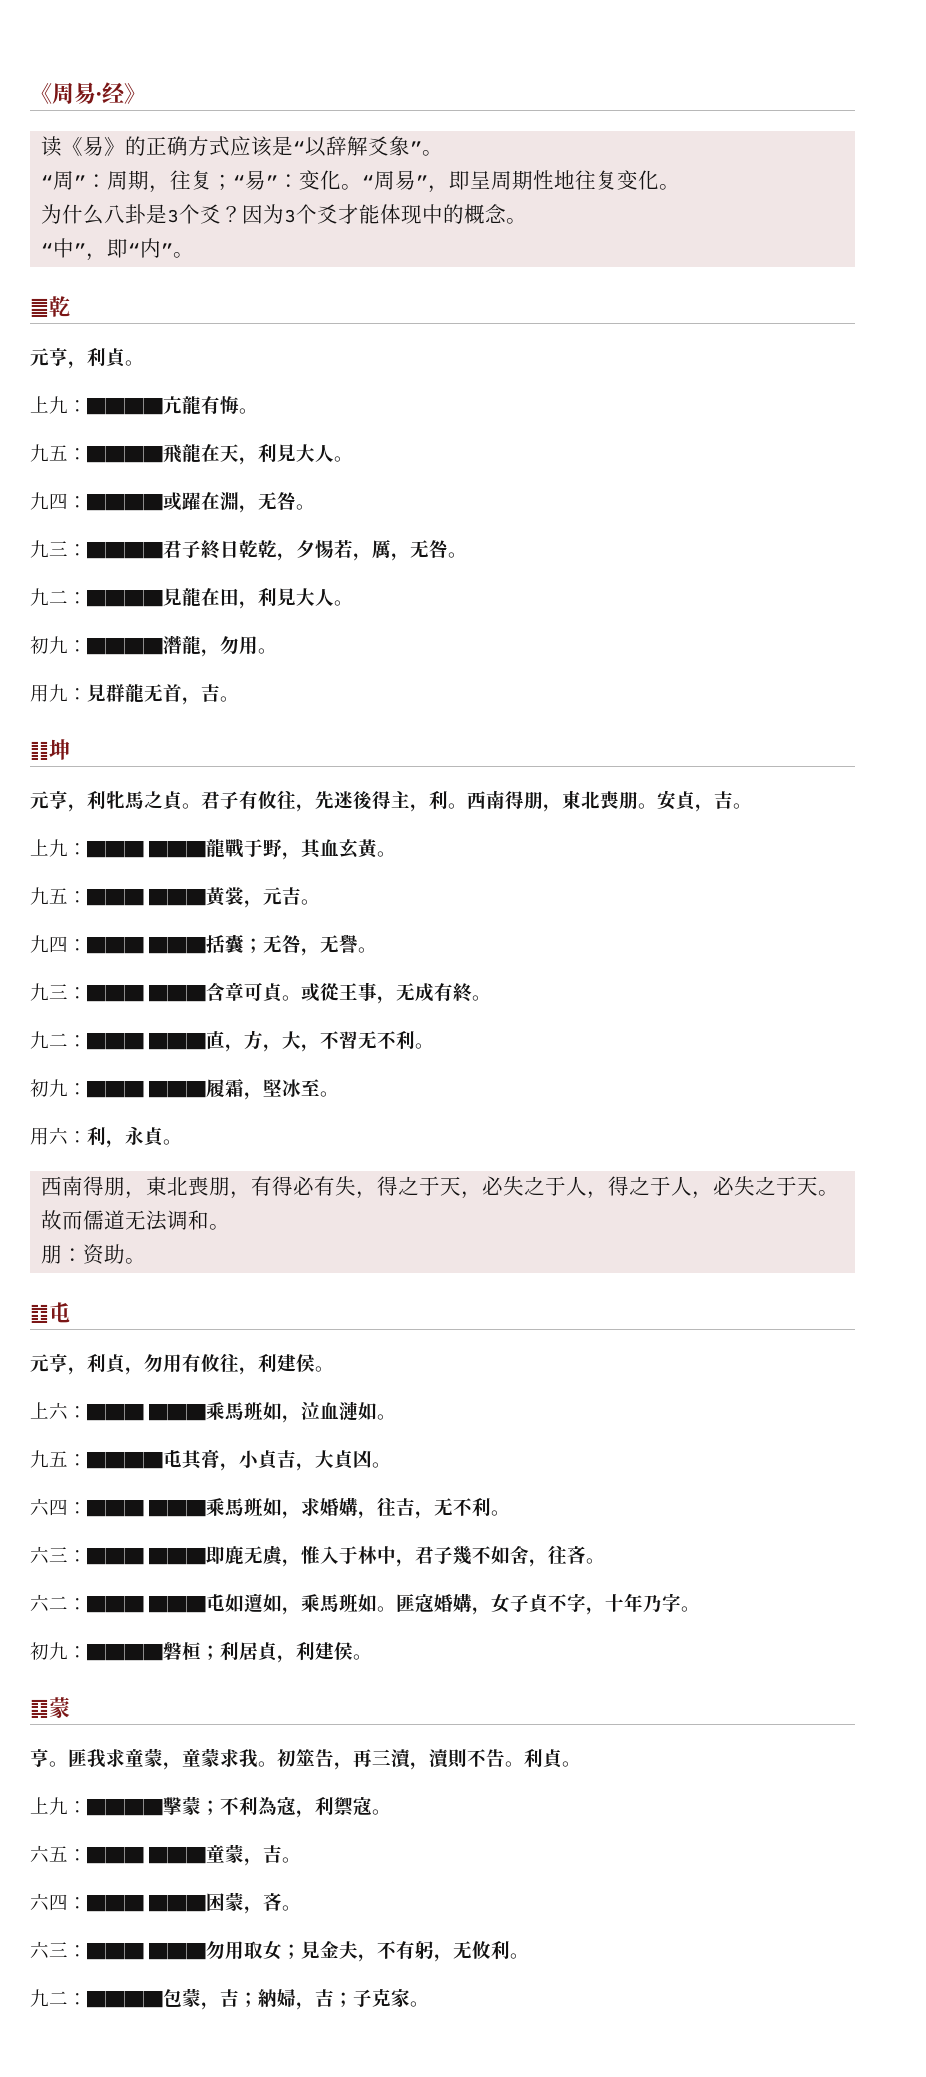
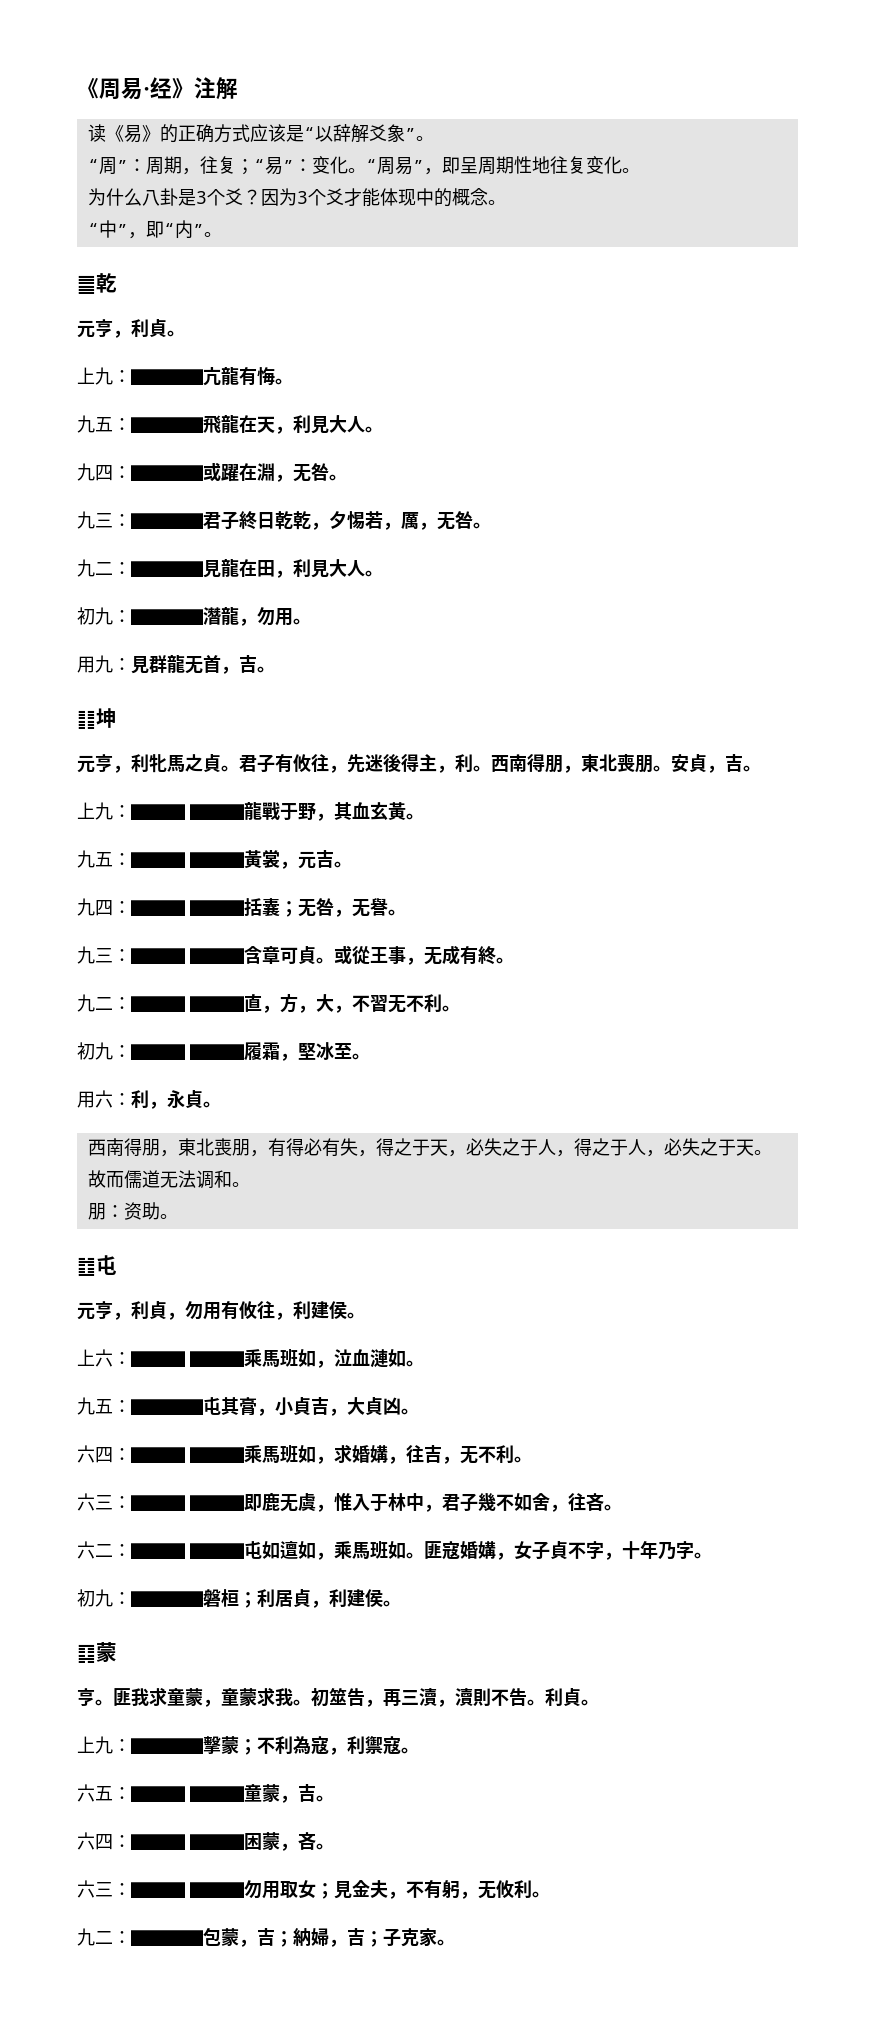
- 《周易·经》
+ 《周易·经》注解

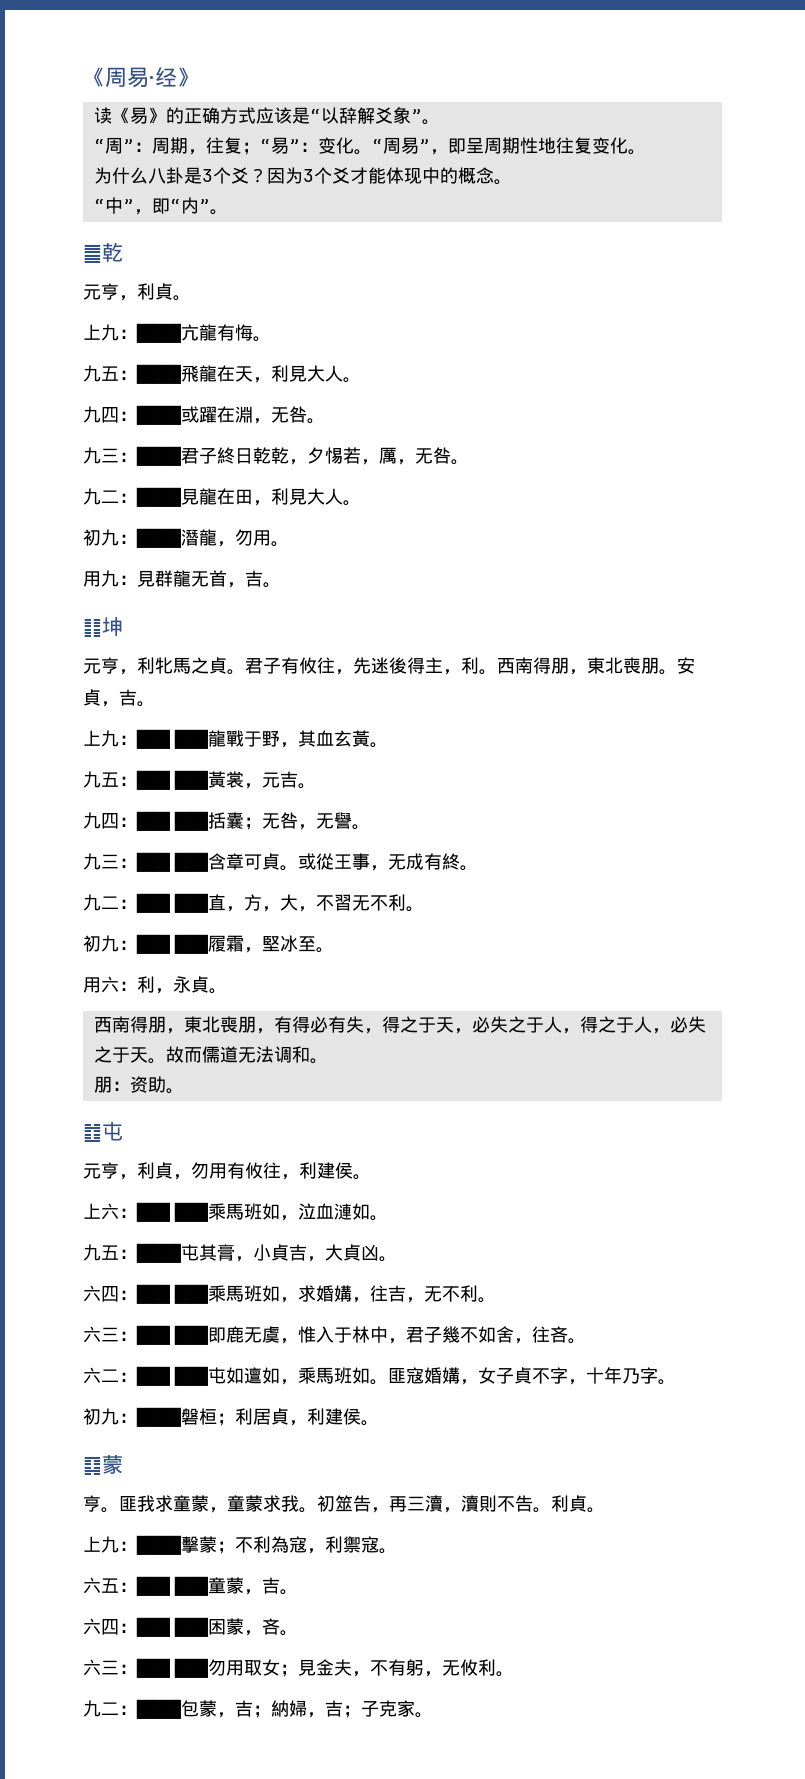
- 《周易·经》注解
+ 《周易·经》

